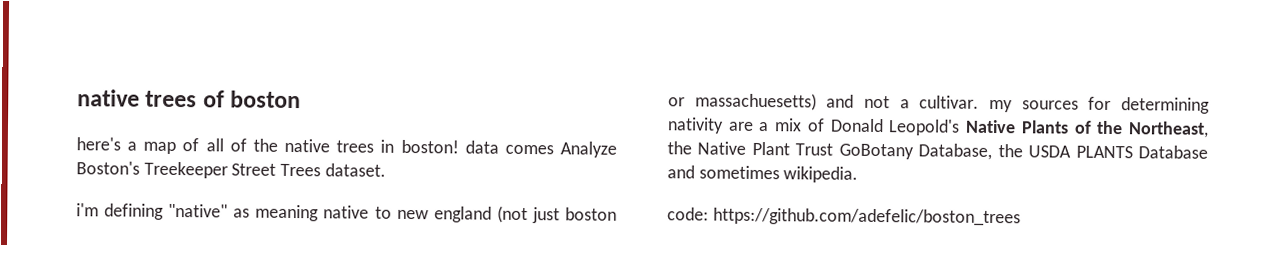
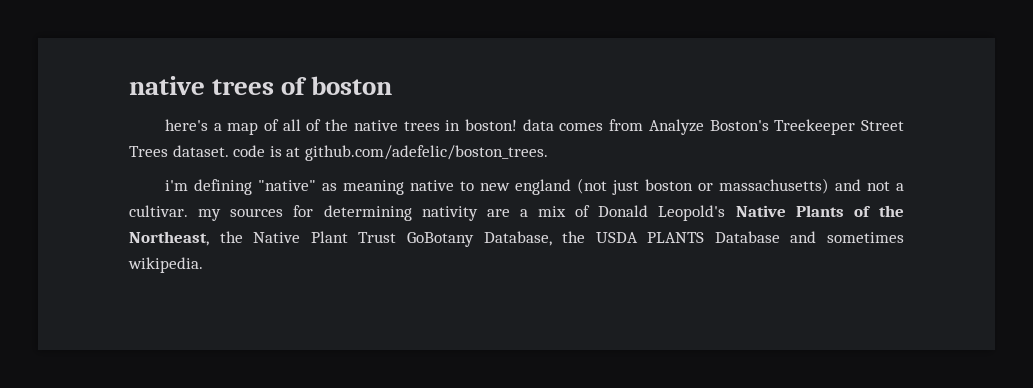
- here's a map of all of the native trees in boston! data comes Analyze Boston's Treekeeper Street Trees dataset.
+ here's a map of all of the native trees in boston! data comes from Analyze Boston's Treekeeper Street Trees dataset. code is at github.com/adefelic/boston_trees.
- i'm defining "native" as meaning native to new england (not just boston or massachuesetts) and not a cultivar. my sources for determining nativity are a mix of Donald Leopold's Native Plants of the Northeast, the Native Plant Trust GoBotany Database, the USDA PLANTS Database and sometimes wikipedia.
+ i'm defining "native" as meaning native to new england (not just boston or massachusetts) and not a cultivar. my sources for determining nativity are a mix of Donald Leopold's Native Plants of the Northeast, the Native Plant Trust GoBotany Database, the USDA PLANTS Database and sometimes wikipedia.
- code: https://github.com/adefelic/boston_trees

